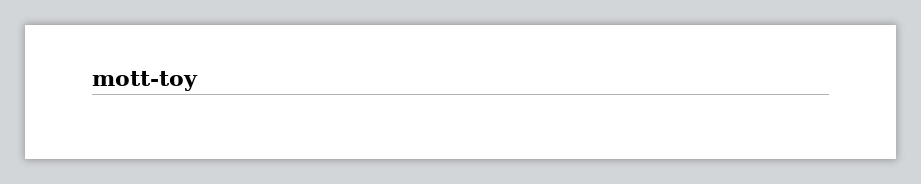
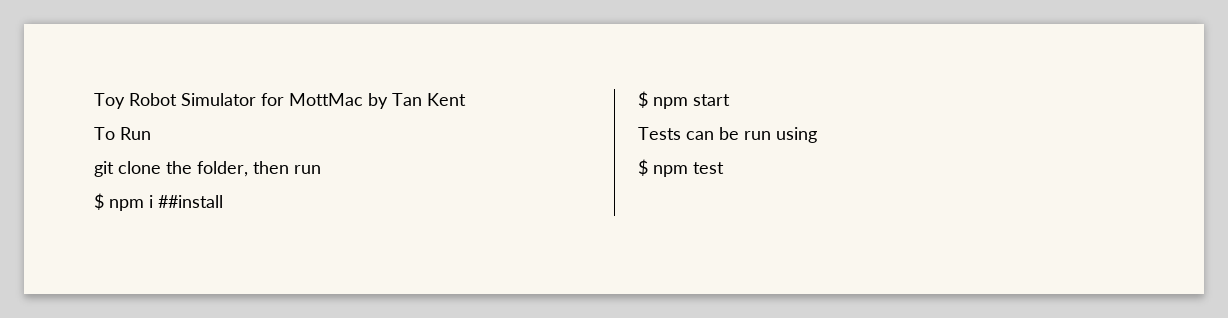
- mott-toy
+ Toy Robot Simulator for MottMac by Tan Kent
+ To Run
+ git clone the folder, then run
+ $ npm i ##install
+ $ npm start
+ Tests can be run using
+ $ npm test

